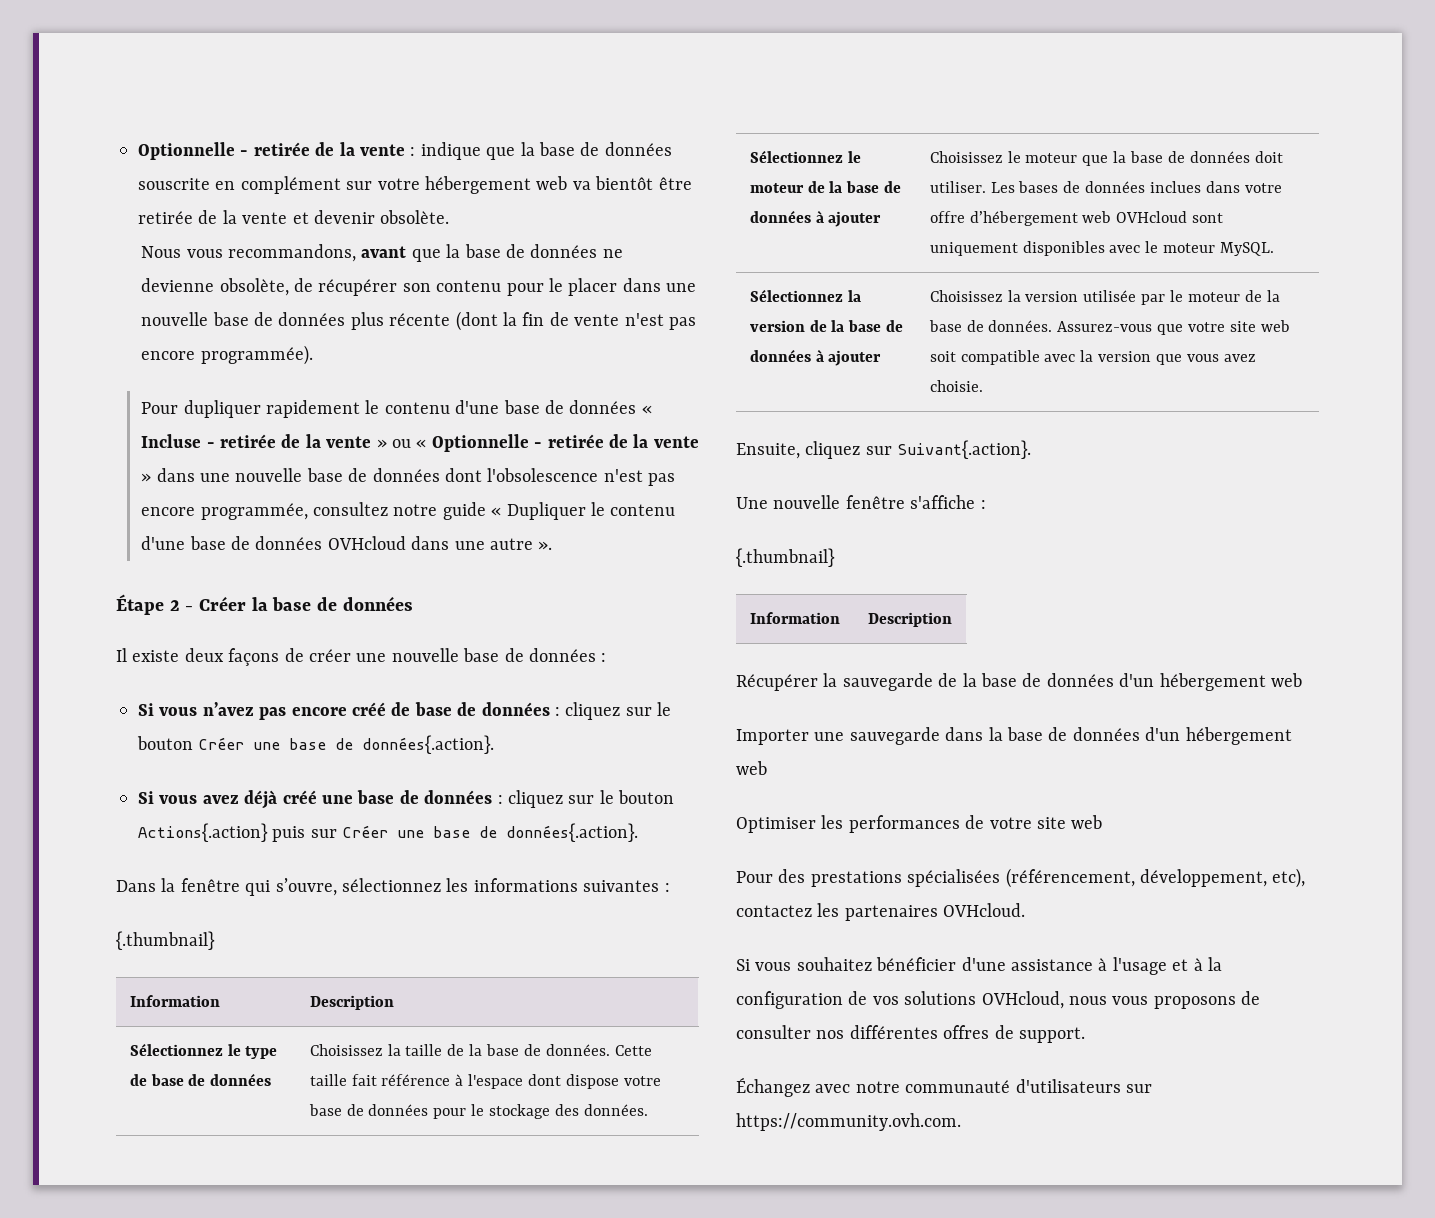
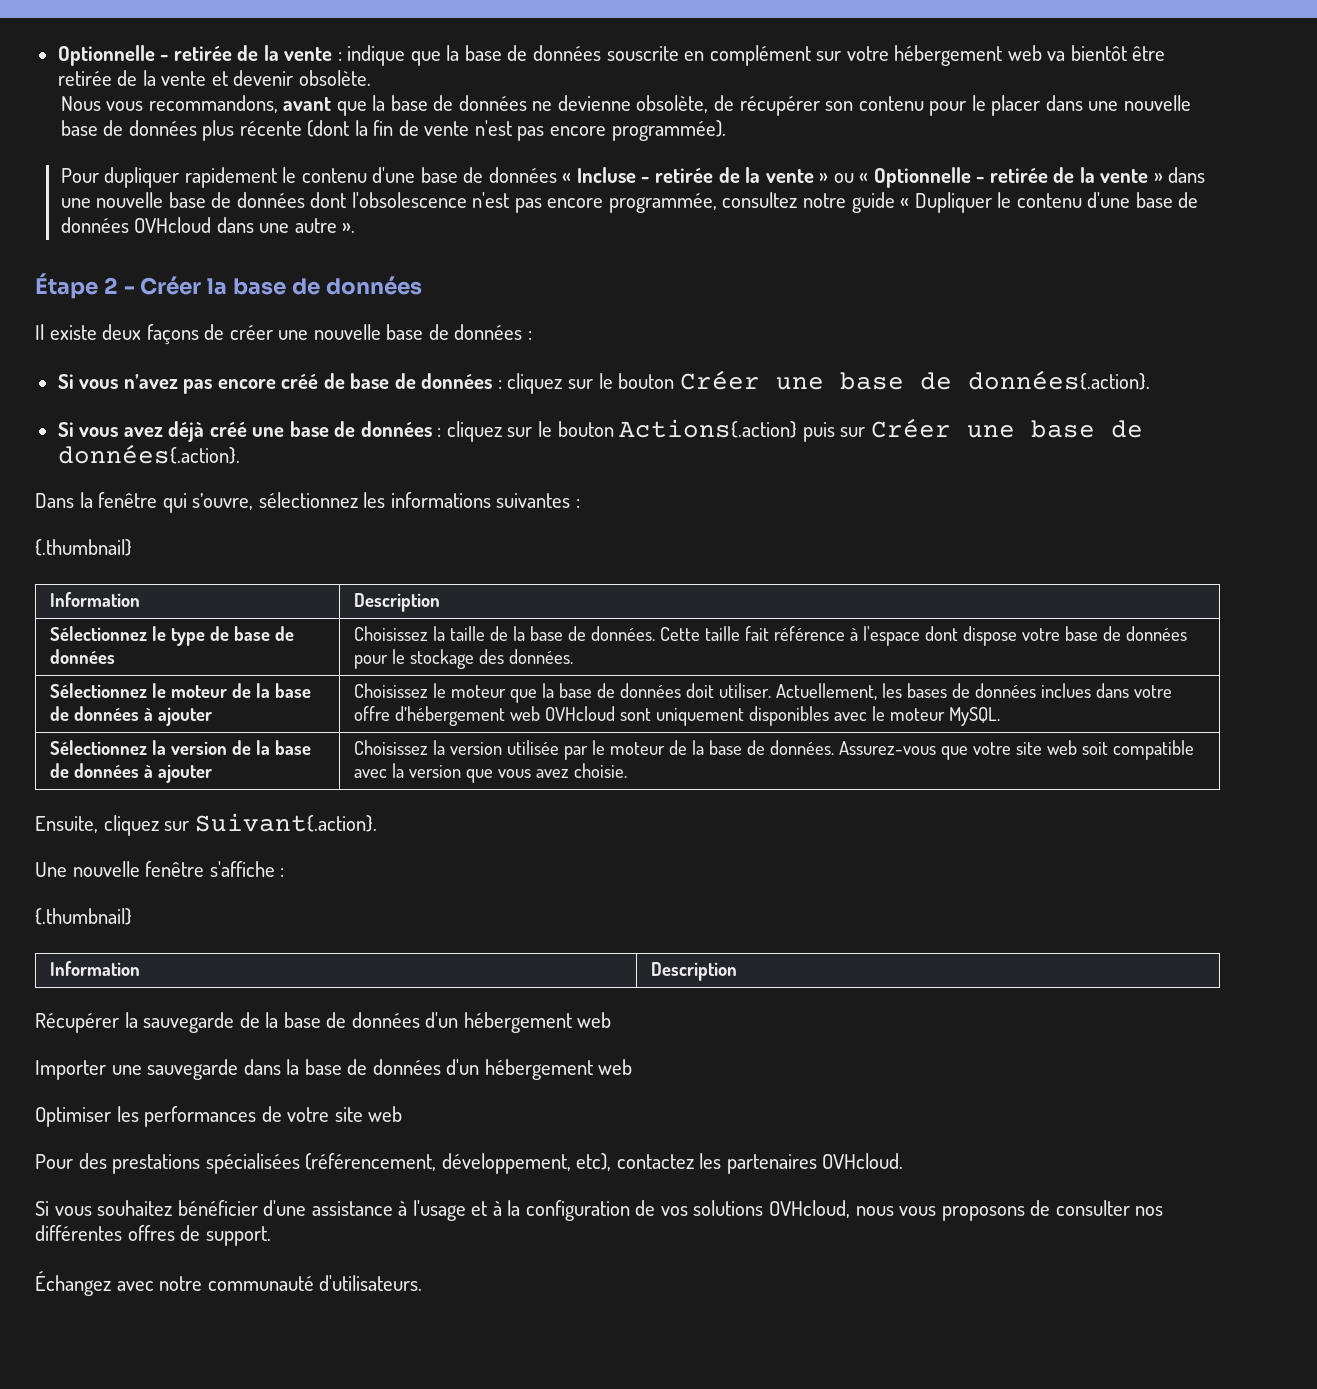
- Sélectionnez le moteur de la base de données à ajouter | Choisissez le moteur que la base de données doit utiliser. Les bases de données inclues dans votre offre d’hébergement web OVHcloud sont uniquement disponibles avec le moteur MySQL.
+ Sélectionnez le moteur de la base de données à ajouter | Choisissez le moteur que la base de données doit utiliser. Actuellement, les bases de données inclues dans votre offre d’hébergement web OVHcloud sont uniquement disponibles avec le moteur MySQL.
- Échangez avec notre communauté d'utilisateurs sur https://community.ovh.com.
+ Échangez avec notre communauté d'utilisateurs.

